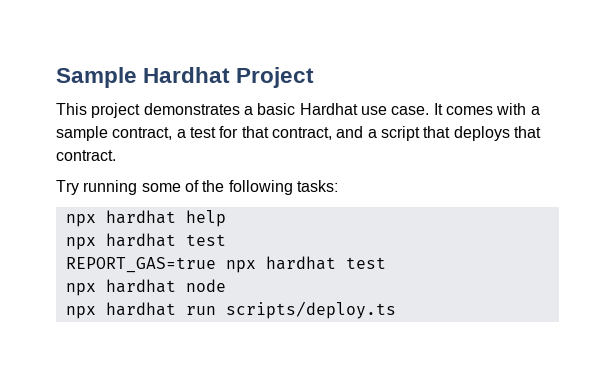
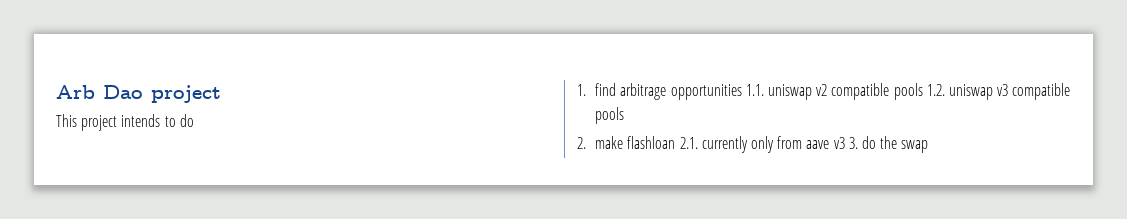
- Sample Hardhat Project
+ Arb Dao project
- This project demonstrates a basic Hardhat use case. It comes with a sample contract, a test for that contract, and a script that deploys that contract.
- Try running some of the following tasks:
- npx hardhat help
- npx hardhat test
- REPORT_GAS=true npx hardhat test
- npx hardhat node
- npx hardhat run scripts/deploy.ts
+ This project intends to do
+ 1. find arbitrage opportunities 1.1. uniswap v2 compatible pools 1.2. uniswap v3 compatible pools
+ 2. make flashloan 2.1. currently only from aave v3 3. do the swap

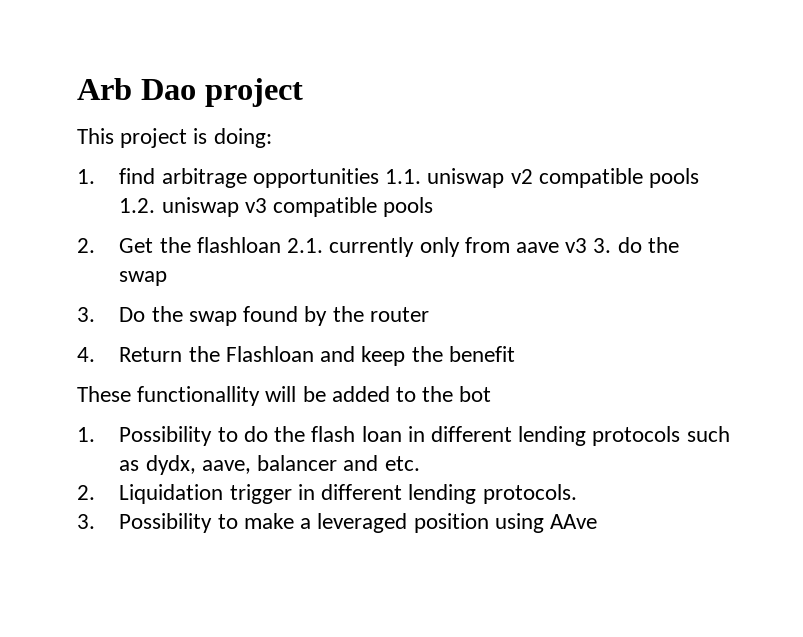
- This project intends to do
+ This project is doing:
- 2. make flashloan 2.1. currently only from aave v3 3. do the swap
+ 2. Get the flashloan 2.1. currently only from aave v3 3. do the swap
+ 3. Do the swap found by the router
+ 4. Return the Flashloan and keep the benefit
+ These functionallity will be added to the bot
+ 1. Possibility to do the flash loan in different lending protocols such as dydx, aave, balancer and etc.
+ 2. Liquidation trigger in different lending protocols.
+ 3. Possibility to make a leveraged position using AAve

